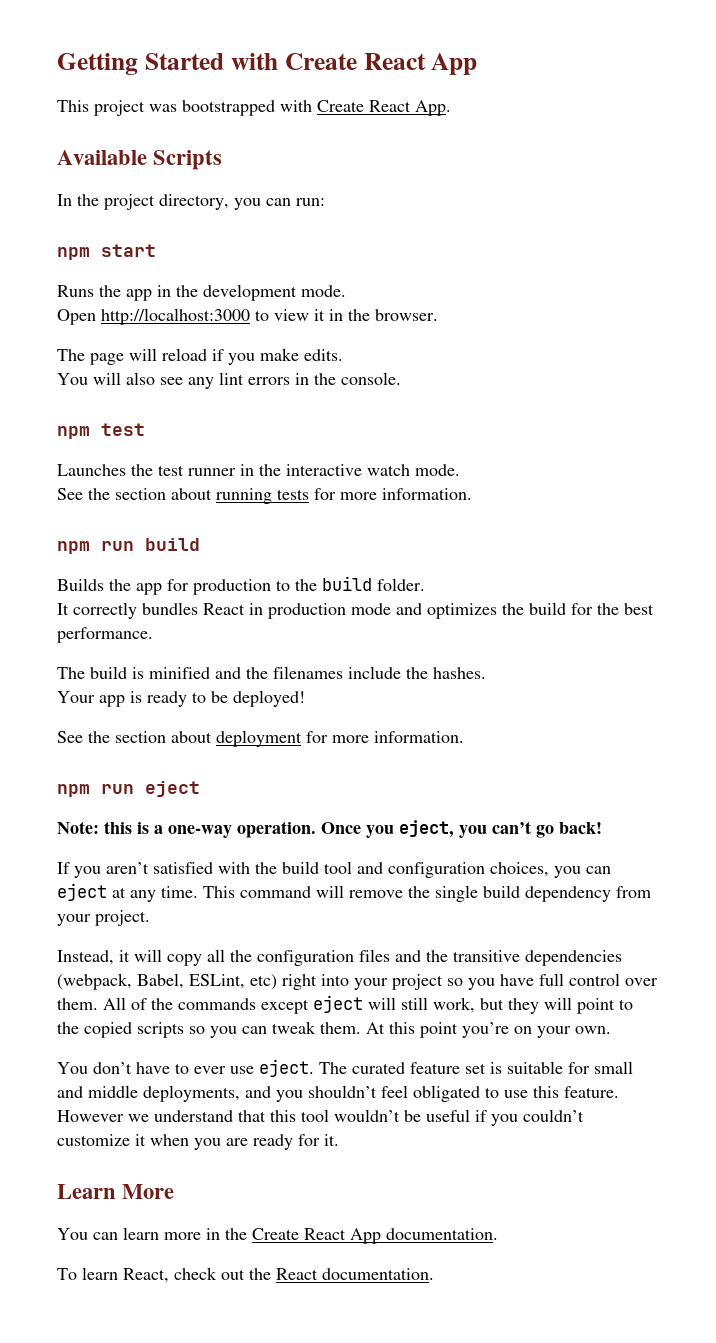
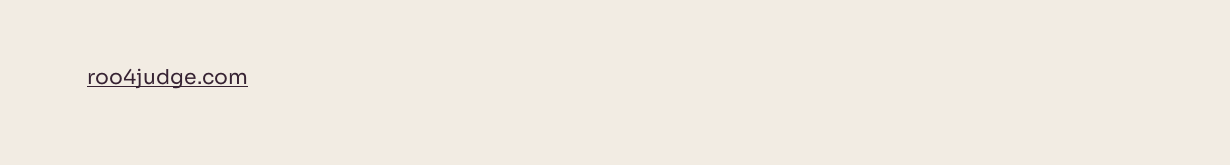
- Getting Started with Create React App
- This project was bootstrapped with Create React App.
- Available Scripts
- In the project directory, you can run:
- npm start
- Runs the app in the development mode.
- Open http://localhost:3000 to view it in the browser.
- The page will reload if you make edits.
- You will also see any lint errors in the console.
- npm test
- Launches the test runner in the interactive watch mode.
- See the section about running tests for more information.
- npm run build
- Builds the app for production to the build folder.
- It correctly bundles React in production mode and optimizes the build for the best performance.
- The build is minified and the filenames include the hashes.
- Your app is ready to be deployed!
- See the section about deployment for more information.
- npm run eject
- Note: this is a one-way operation. Once you eject, you can’t go back!
- If you aren’t satisfied with the build tool and configuration choices, you can eject at any time. This command will remove the single build dependency from your project.
- Instead, it will copy all the configuration files and the transitive dependencies (webpack, Babel, ESLint, etc) right into your project so you have full control over them. All of the commands except eject will still work, but they will point to the copied scripts so you can tweak them. At this point you’re on your own.
- You don’t have to ever use eject. The curated feature set is suitable for small and middle deployments, and you shouldn’t feel obligated to use this feature. However we understand that this tool wouldn’t be useful if you couldn’t customize it when you are ready for it.
- Learn More
- You can learn more in the Create React App documentation.
- To learn React, check out the React documentation.
+ roo4judge.com

